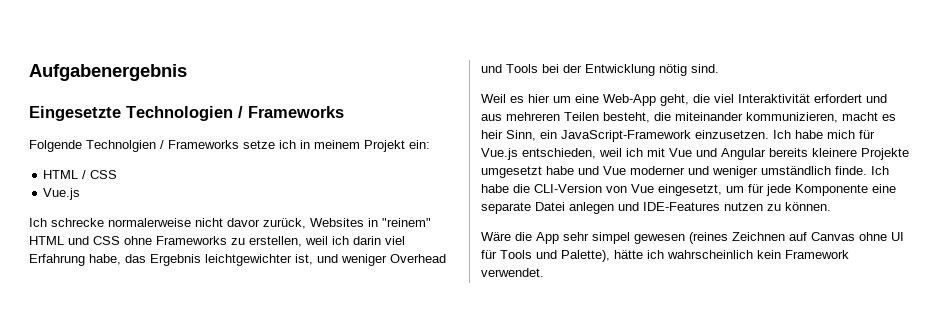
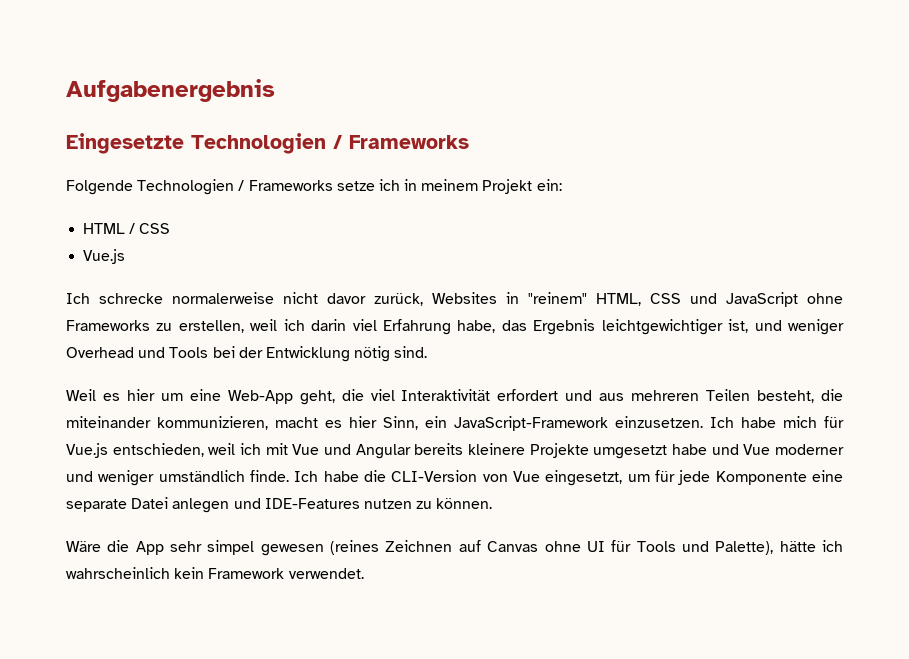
- Folgende Technolgien / Frameworks setze ich in meinem Projekt ein:
+ Folgende Technologien / Frameworks setze ich in meinem Projekt ein:
- Ich schrecke normalerweise nicht davor zurück, Websites in "reinem" HTML und CSS ohne Frameworks zu erstellen, weil ich darin viel Erfahrung habe, das Ergebnis leichtgewichter ist, und weniger Overhead und Tools bei der Entwicklung nötig sind.
+ Ich schrecke normalerweise nicht davor zurück, Websites in "reinem" HTML, CSS und JavaScript ohne Frameworks zu erstellen, weil ich darin viel Erfahrung habe, das Ergebnis leichtgewichtiger ist, und weniger Overhead und Tools bei der Entwicklung nötig sind.
- Weil es hier um eine Web-App geht, die viel Interaktivität erfordert und aus mehreren Teilen besteht, die miteinander kommunizieren, macht es heir Sinn, ein JavaScript-Framework einzusetzen.
+ Weil es hier um eine Web-App geht, die viel Interaktivität erfordert und aus mehreren Teilen besteht, die miteinander kommunizieren, macht es hier Sinn, ein JavaScript-Framework einzusetzen.

